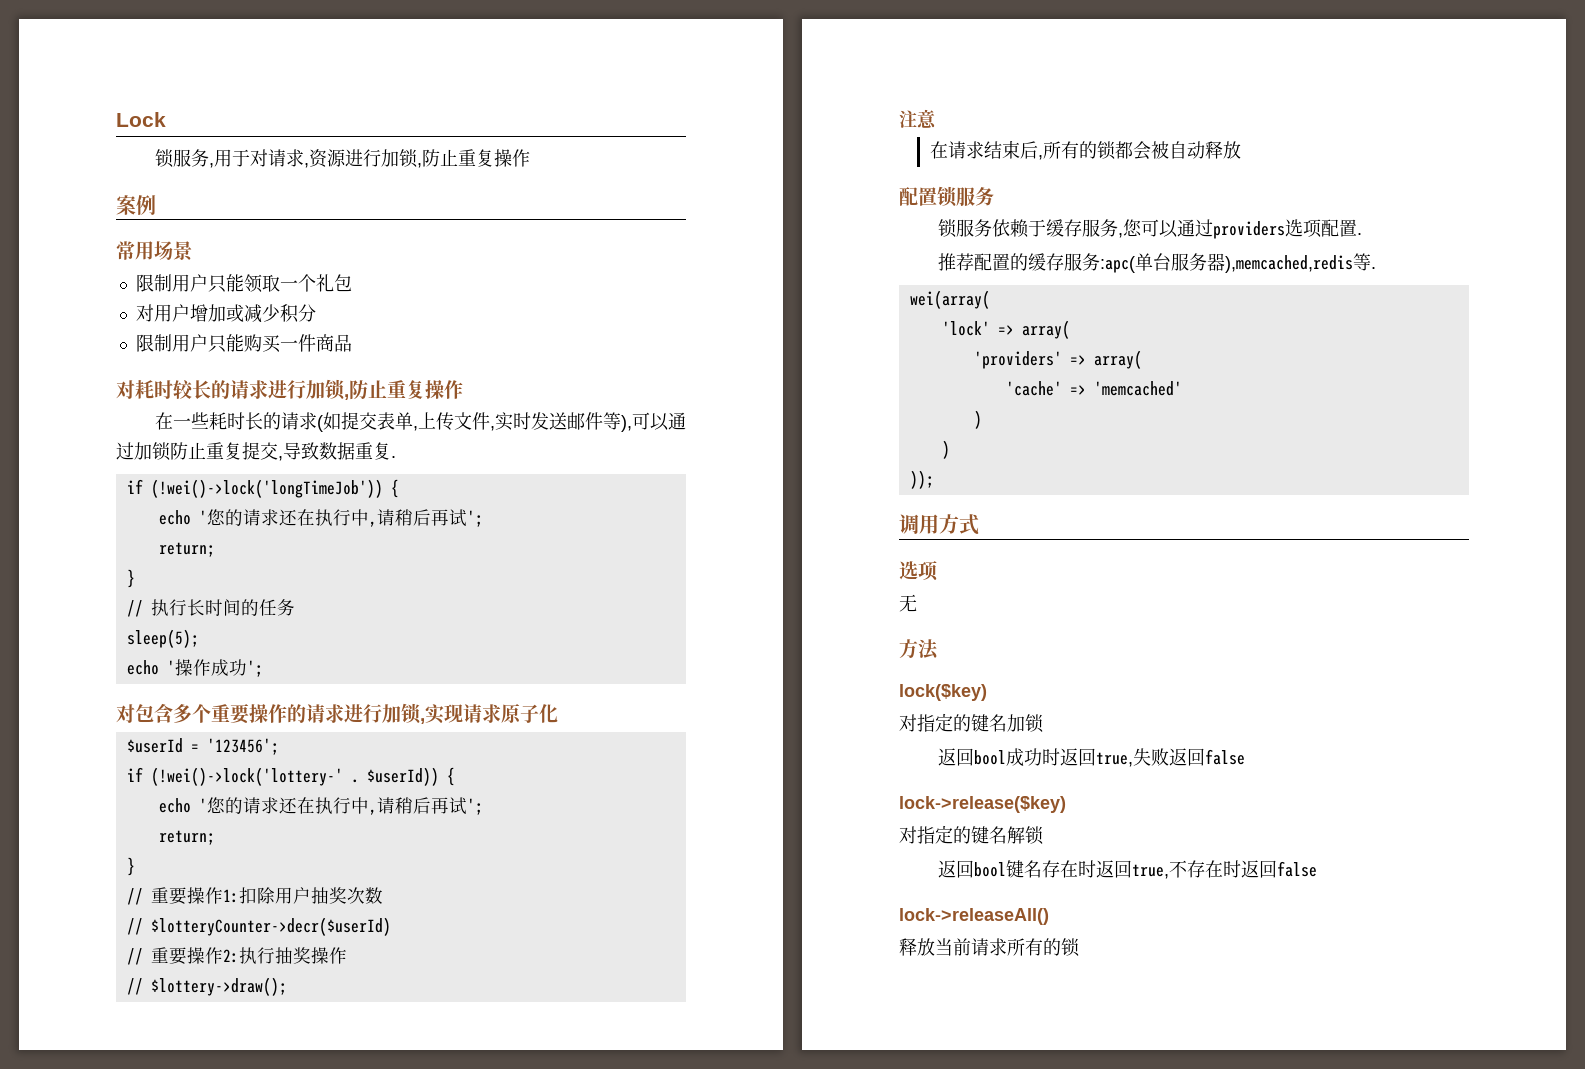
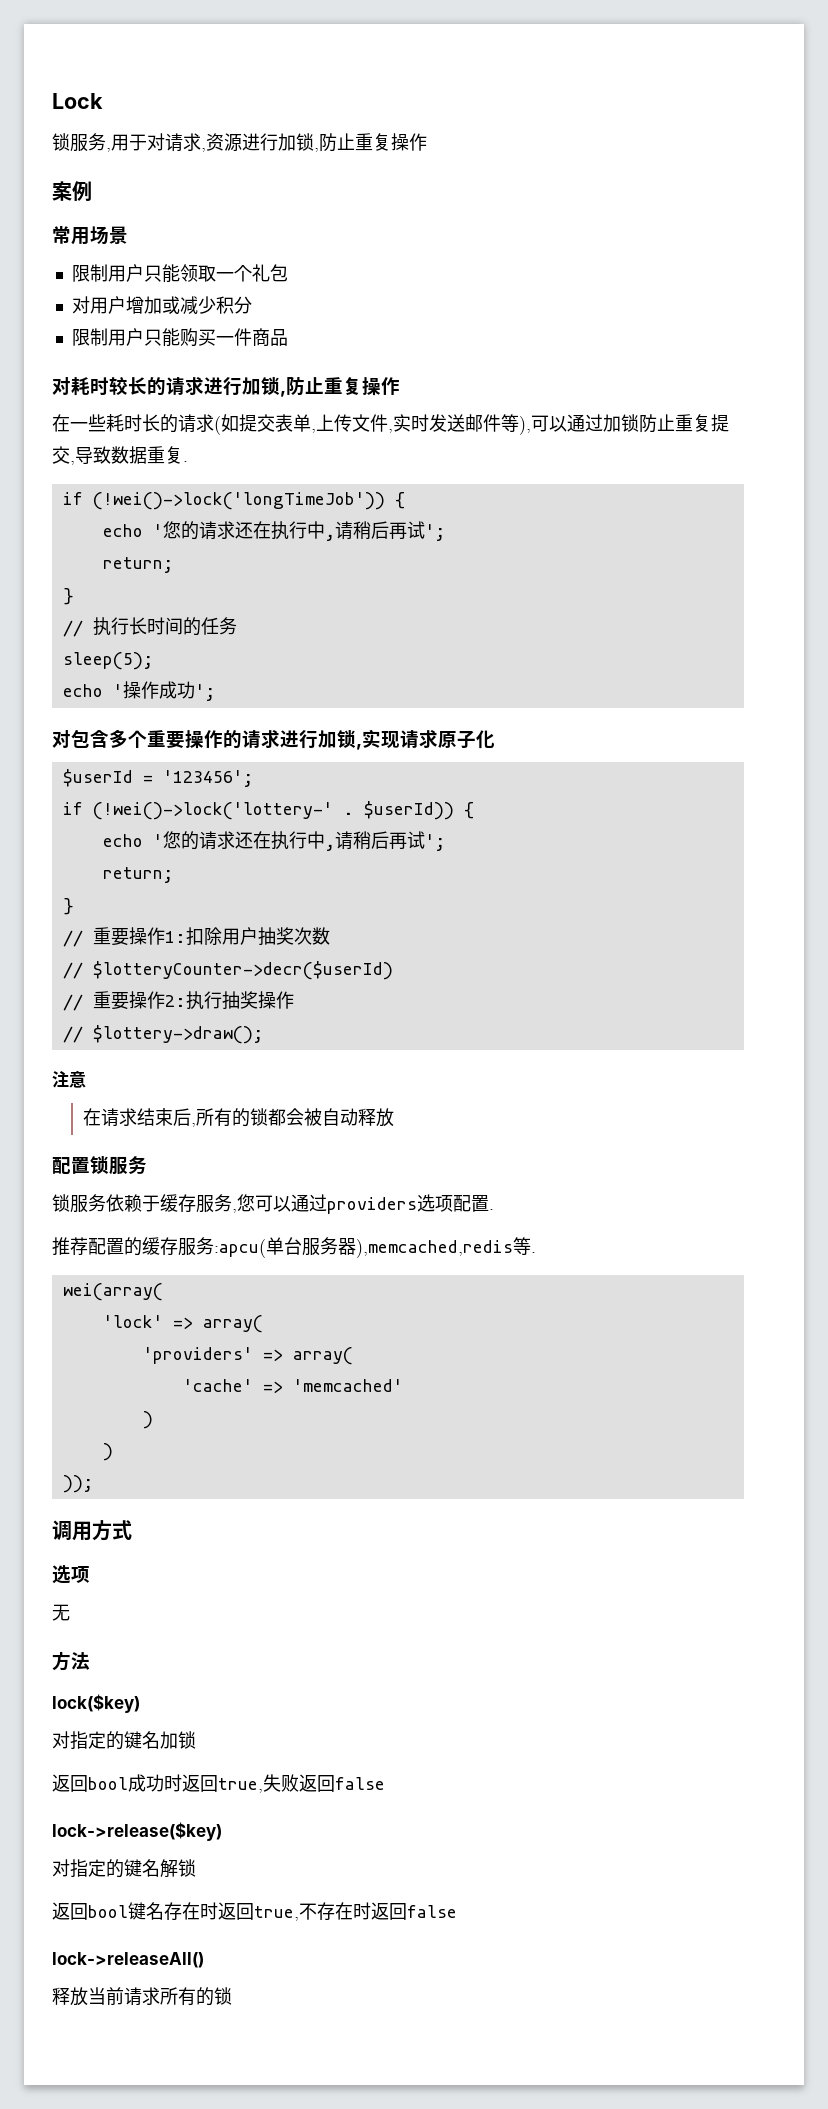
- 推荐配置的缓存服务:apc(单台服务器),memcached,redis等.
+ 推荐配置的缓存服务:apcu(单台服务器),memcached,redis等.

